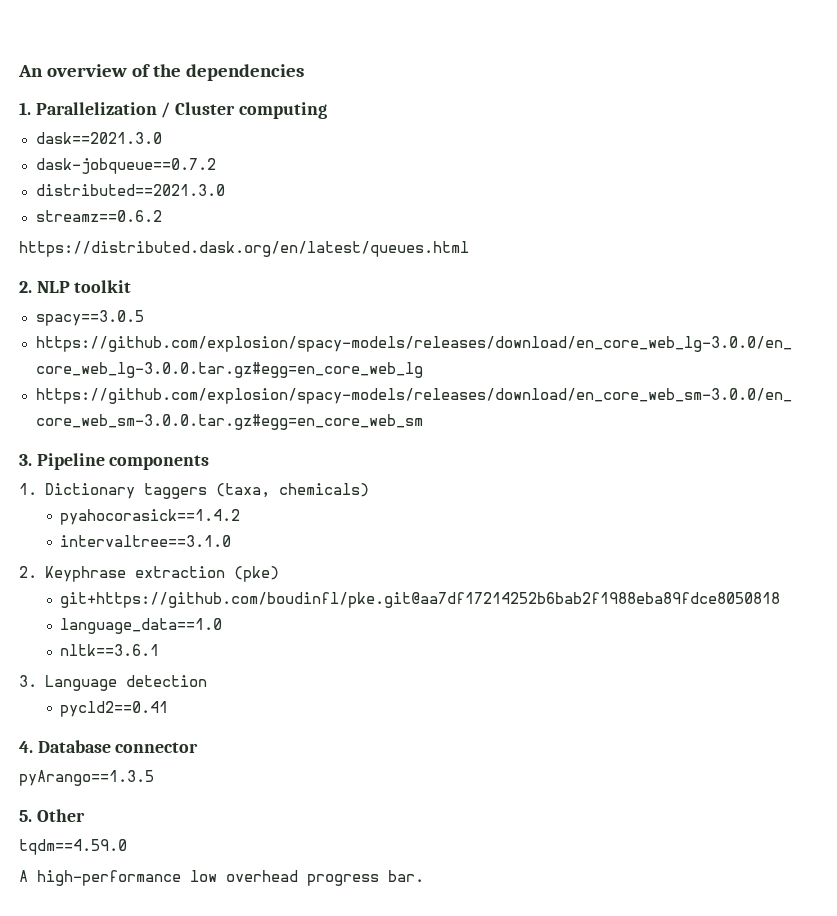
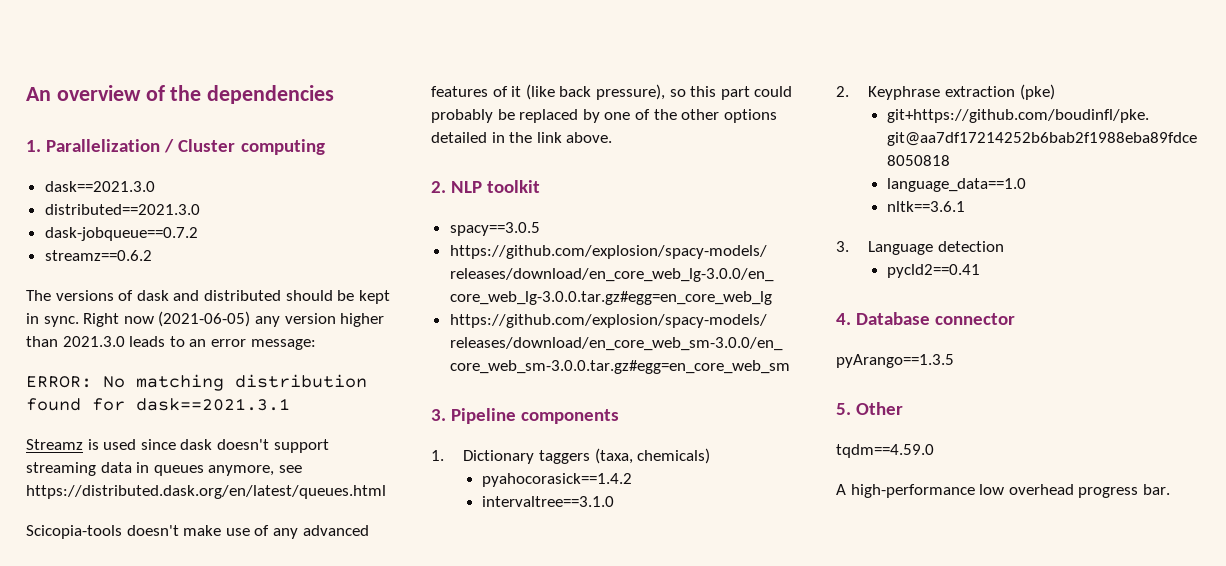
+ distributed==2021.3.0
- distributed==2021.3.0
- https://distributed.dask.org/en/latest/queues.html
+ The versions of dask and distributed should be kept in sync. Right now (2021-06-05) any version higher than 2021.3.0 leads to an error message:
+ ERROR: No matching distribution found for dask==2021.3.1
+ Streamz is used since dask doesn't support streaming data in queues anymore, see https://distributed.dask.org/en/latest/queues.html
+ Scicopia-tools doesn't make use of any advanced features of it (like back pressure), so this part could probably be replaced by one of the other options detailed in the link above.

